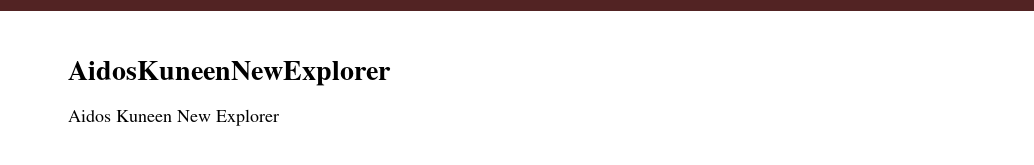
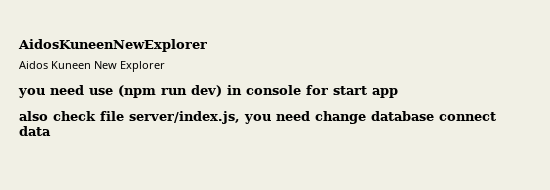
+ you need use (npm run dev) in console for start app
+ also check file server/index.js, you need change database connect data

